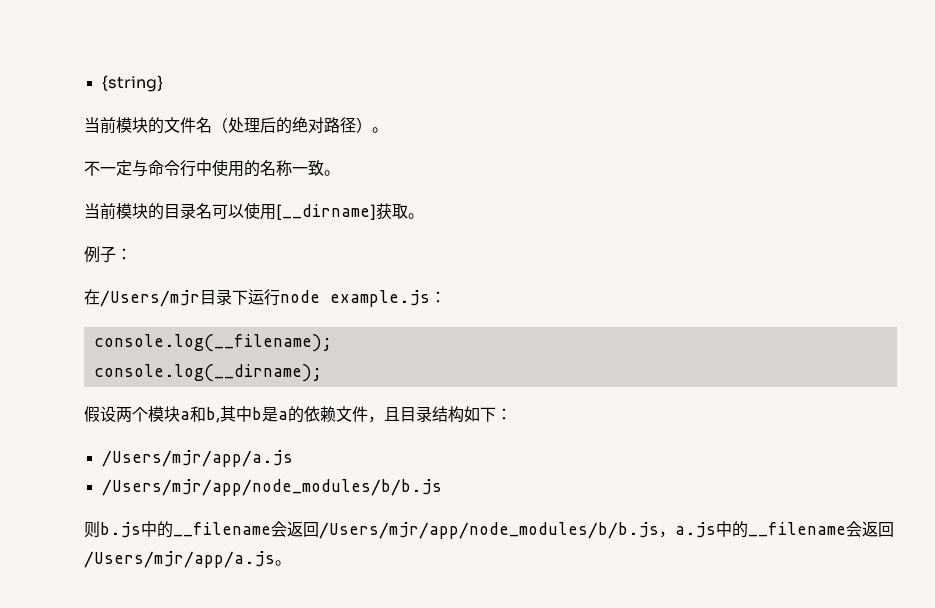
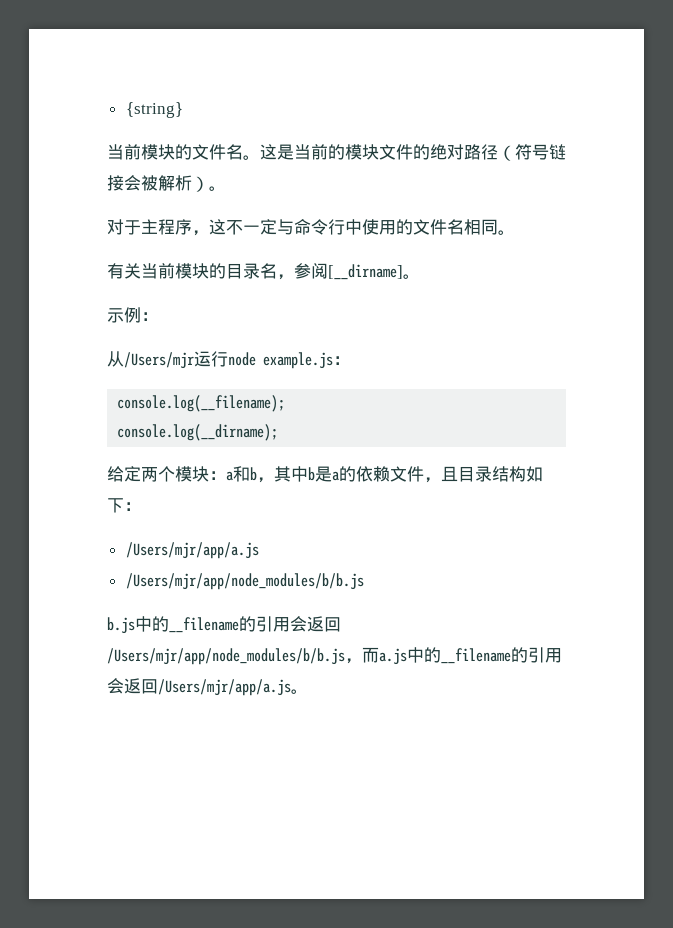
- 当前模块的文件名（处理后的绝对路径）。
- 不一定与命令行中使用的名称一致。
- 当前模块的目录名可以使用[__dirname]获取。
- 例子：
- 在/Users/mjr目录下运行node example.js：
+ 当前模块的文件名。这是当前的模块文件的绝对路径（符号链接会被解析）。
+ 对于主程序，这不一定与命令行中使用的文件名相同。
+ 有关当前模块的目录名，参阅[__dirname]。
+ 示例：
+ 从/Users/mjr运行node example.js：
- 假设两个模块a和b,其中b是a的依赖文件，且目录结构如下：
+ 给定两个模块：a和b，其中b是a的依赖文件，且目录结构如下：
- 则b.js中的__filename会返回/Users/mjr/app/node_modules/b/b.js，a.js中的__filename会返回/Users/mjr/app/a.js。
+ b.js中的__filename的引用会返回/Users/mjr/app/node_modules/b/b.js，而a.js中的__filename的引用会返回/Users/mjr/app/a.js。

